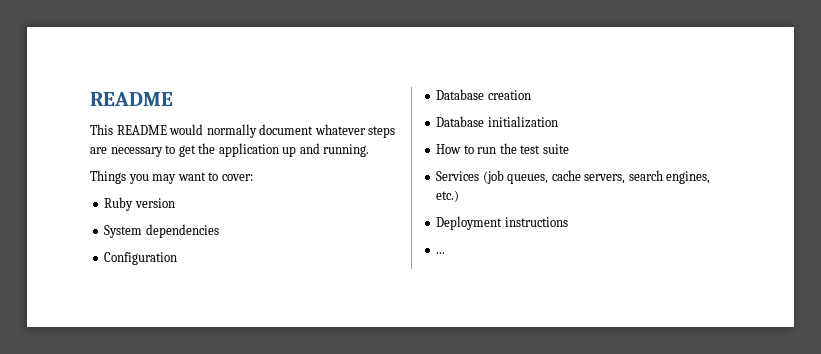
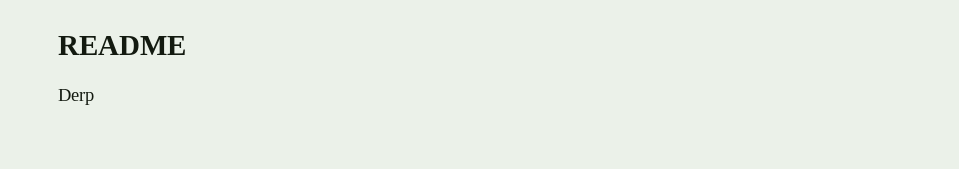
- This README would normally document whatever steps are necessary to get the application up and running.
- Things you may want to cover:
- Ruby version
- System dependencies
- Configuration
- Database creation
- Database initialization
- How to run the test suite
- Services (job queues, cache servers, search engines, etc.)
- Deployment instructions
- ...
+ Derp

